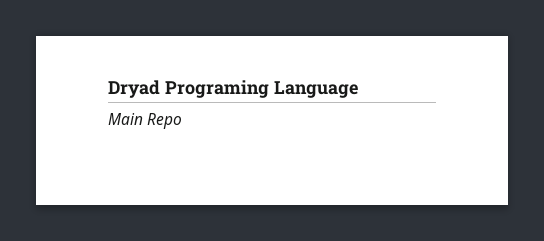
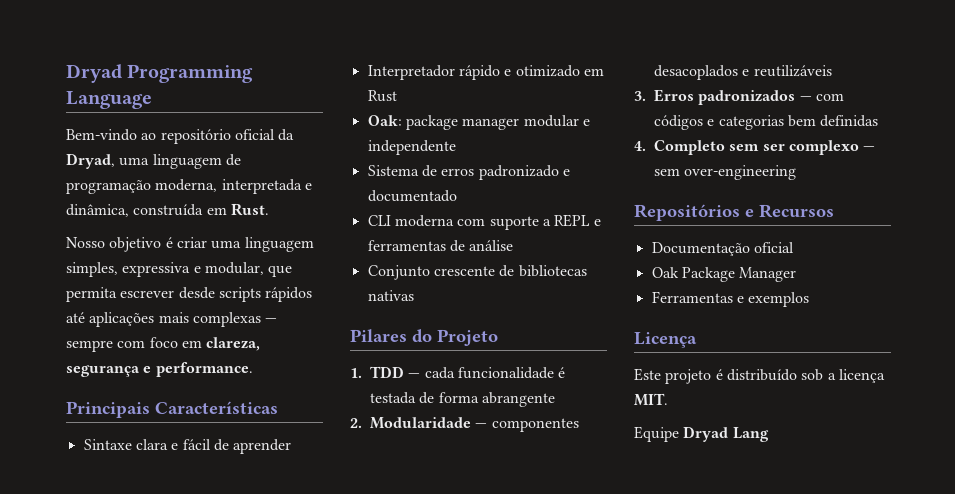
- Dryad Programing Language
+ Dryad Programming Language
- Main Repo
+ Bem-vindo ao repositório oficial da Dryad, uma linguagem de programação moderna, interpretada e dinâmica, construída em Rust.
+ Nosso objetivo é criar uma linguagem simples, expressiva e modular, que permita escrever desde scripts rápidos até aplicações mais complexas — sempre com foco em clareza, segurança e performance.
+ Principais Características
+ Sintaxe clara e fácil de aprender
+ Interpretador rápido e otimizado em Rust
+ Oak: package manager modular e independente
+ Sistema de erros padronizado e documentado
+ CLI moderna com suporte a REPL e ferramentas de análise
+ Conjunto crescente de bibliotecas nativas
+ Pilares do Projeto
+ 1. TDD — cada funcionalidade é testada de forma abrangente
+ 2. Modularidade — componentes desacoplados e reutilizáveis
+ 3. Erros padronizados — com códigos e categorias bem definidas
+ 4. Completo sem ser complexo — sem over-engineering
+ Repositórios e Recursos
+ Documentação oficial
+ Oak Package Manager
+ Ferramentas e exemplos
+ Licença
+ Este projeto é distribuído sob a licença MIT.
+ Equipe Dryad Lang

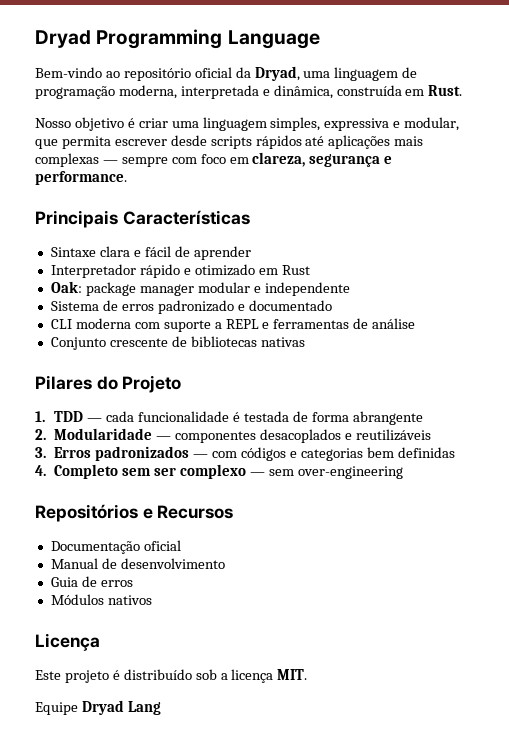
- Oak Package Manager
- Ferramentas e exemplos
+ Manual de desenvolvimento
+ Guia de erros
+ Módulos nativos

